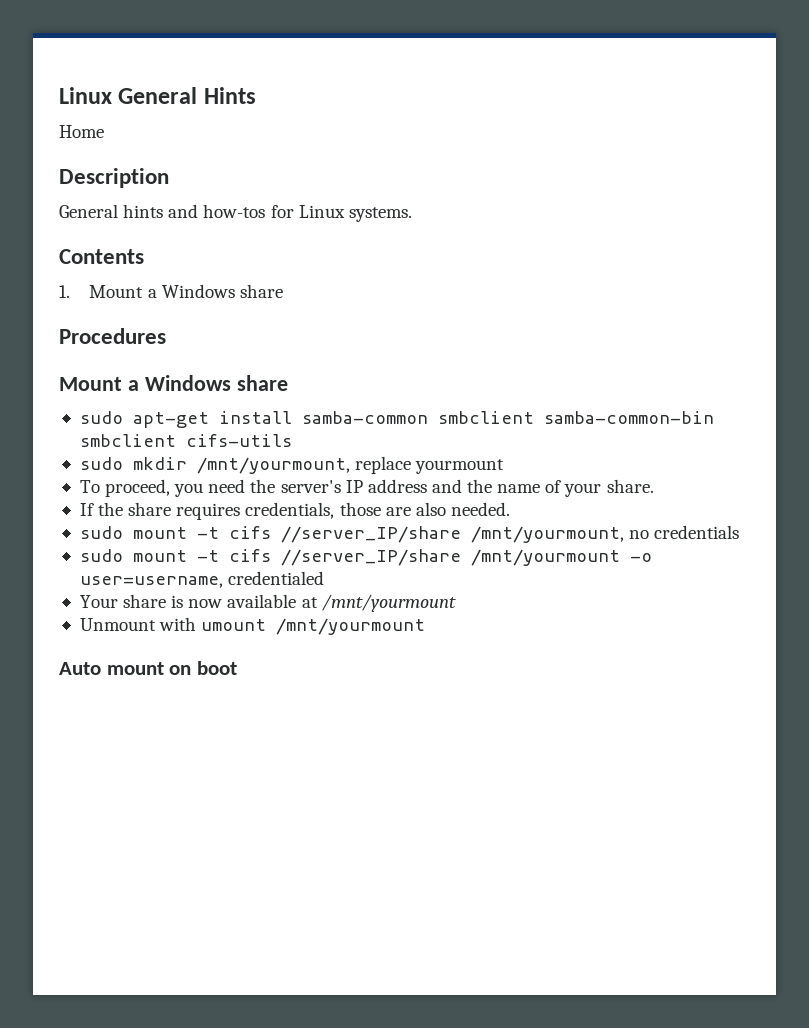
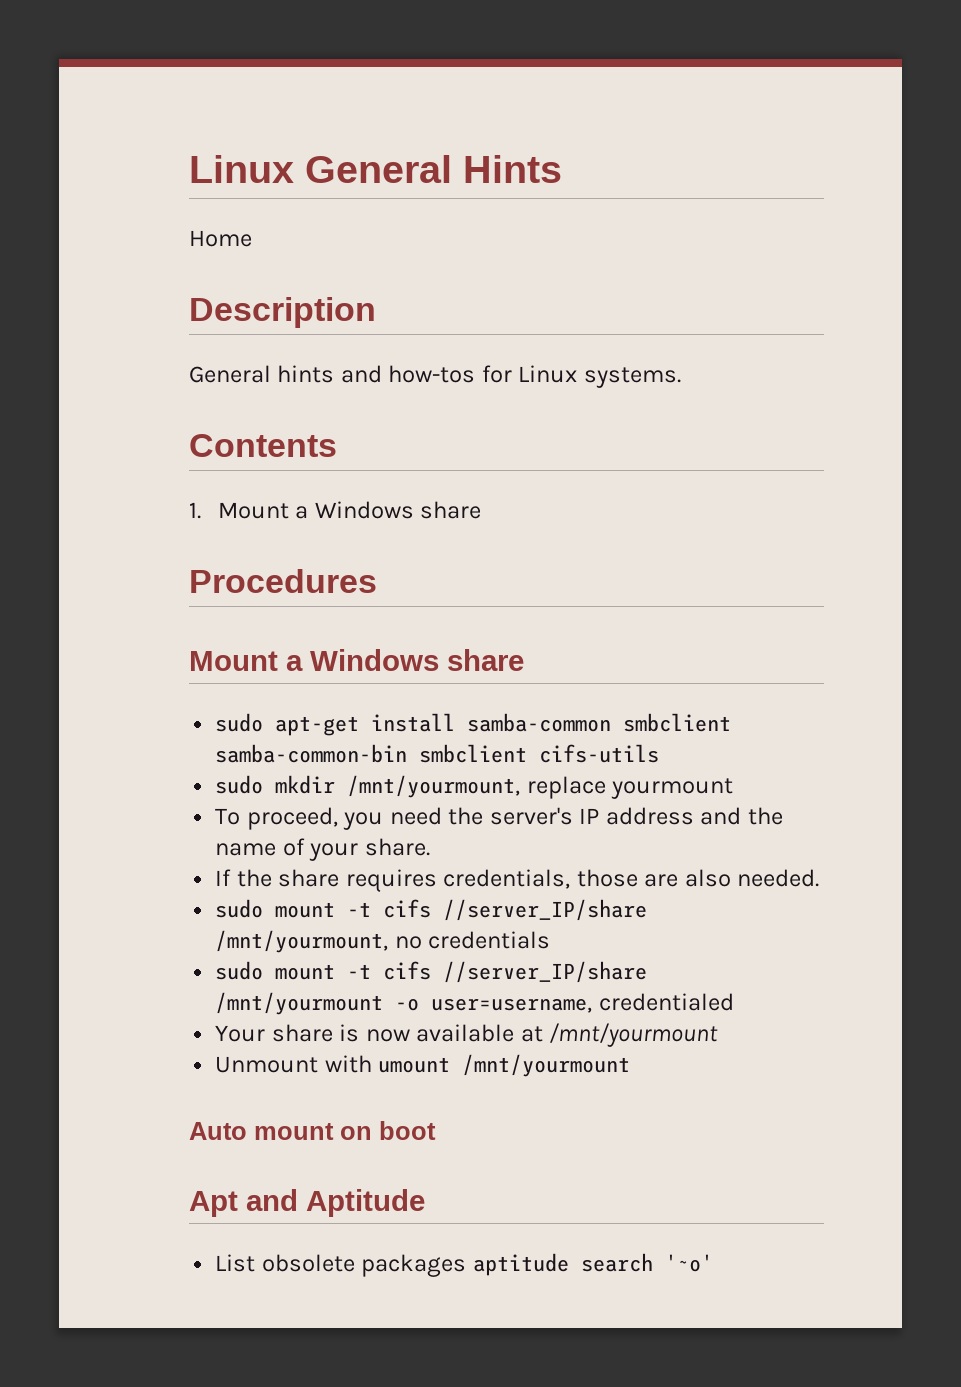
+ Apt and Aptitude
+ List obsolete packages aptitude search '~o'

